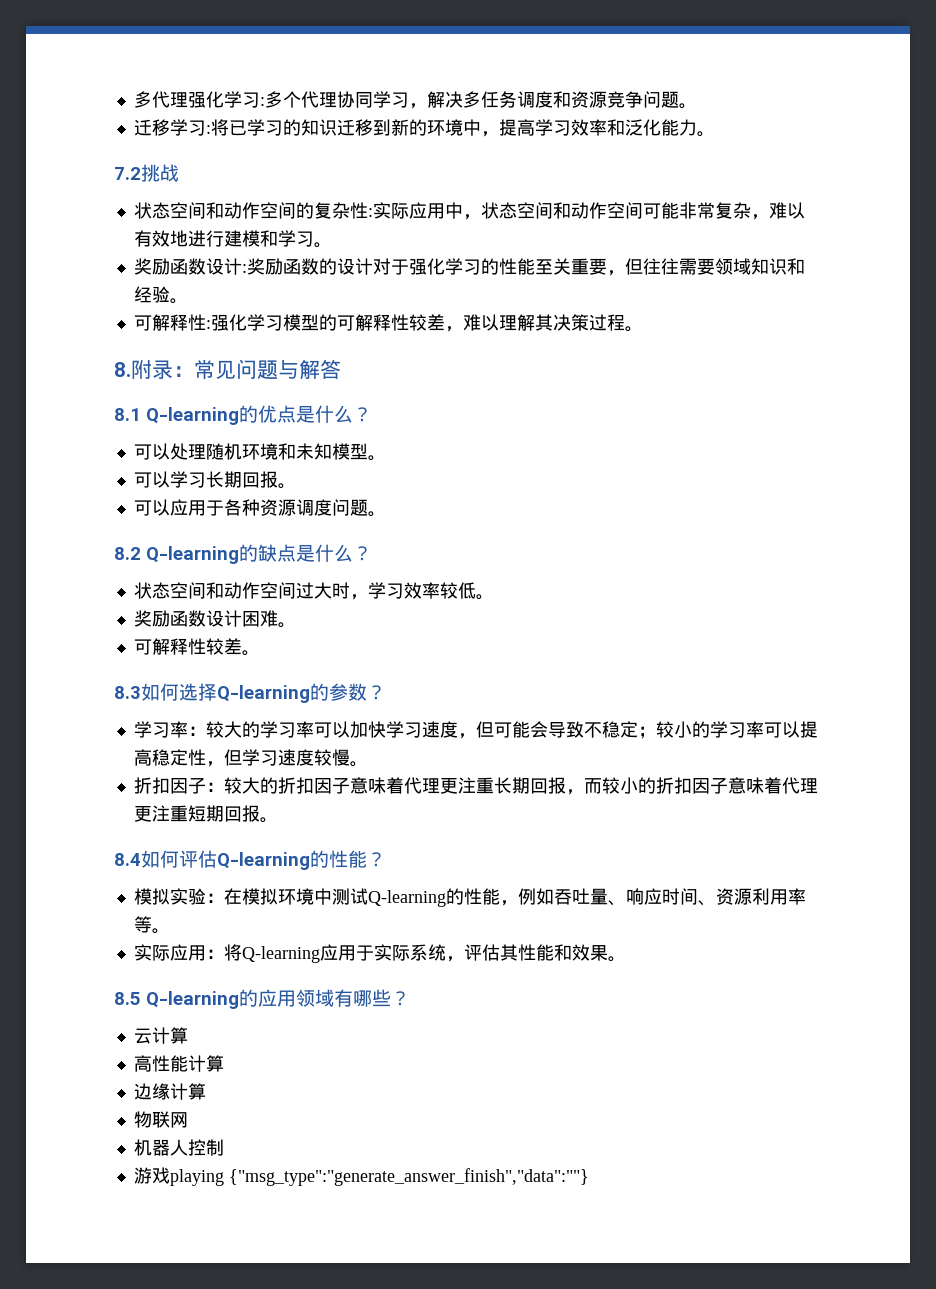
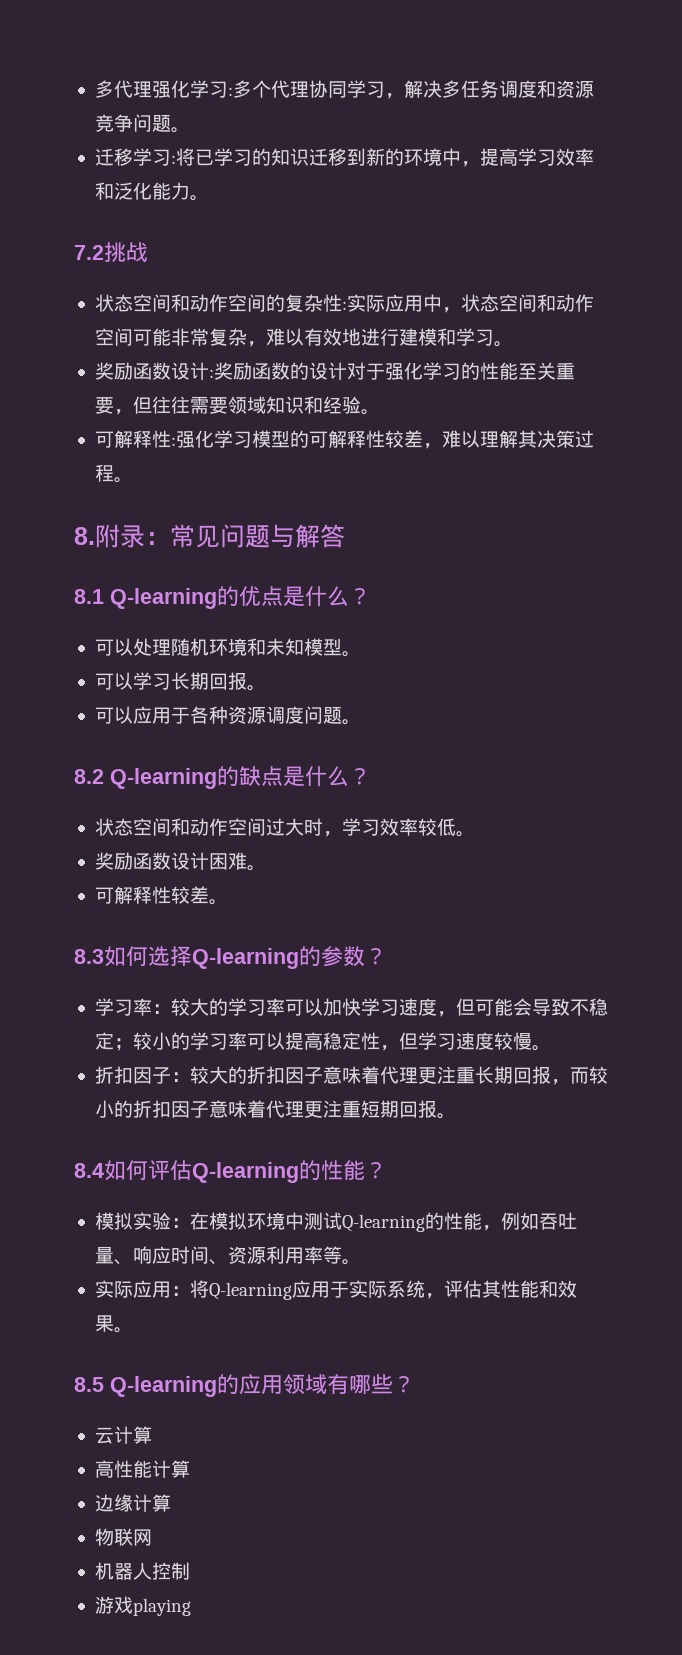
- 游戏playing {"msg_type":"generate_answer_finish","data":""}
+ 游戏playing

